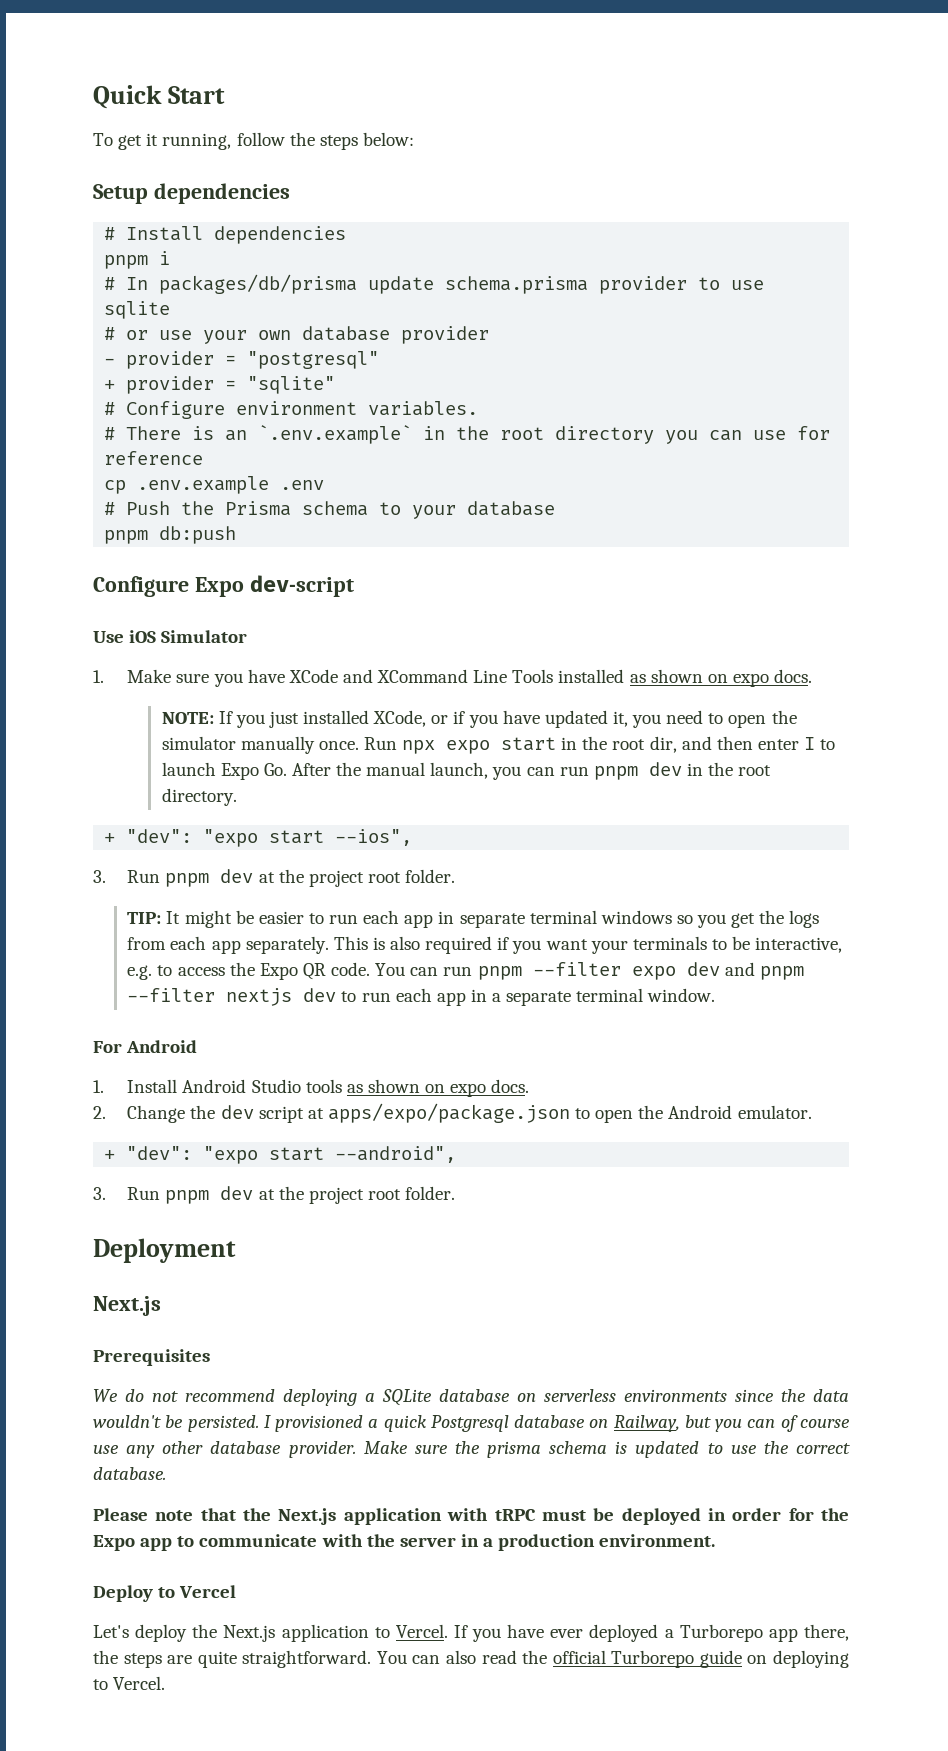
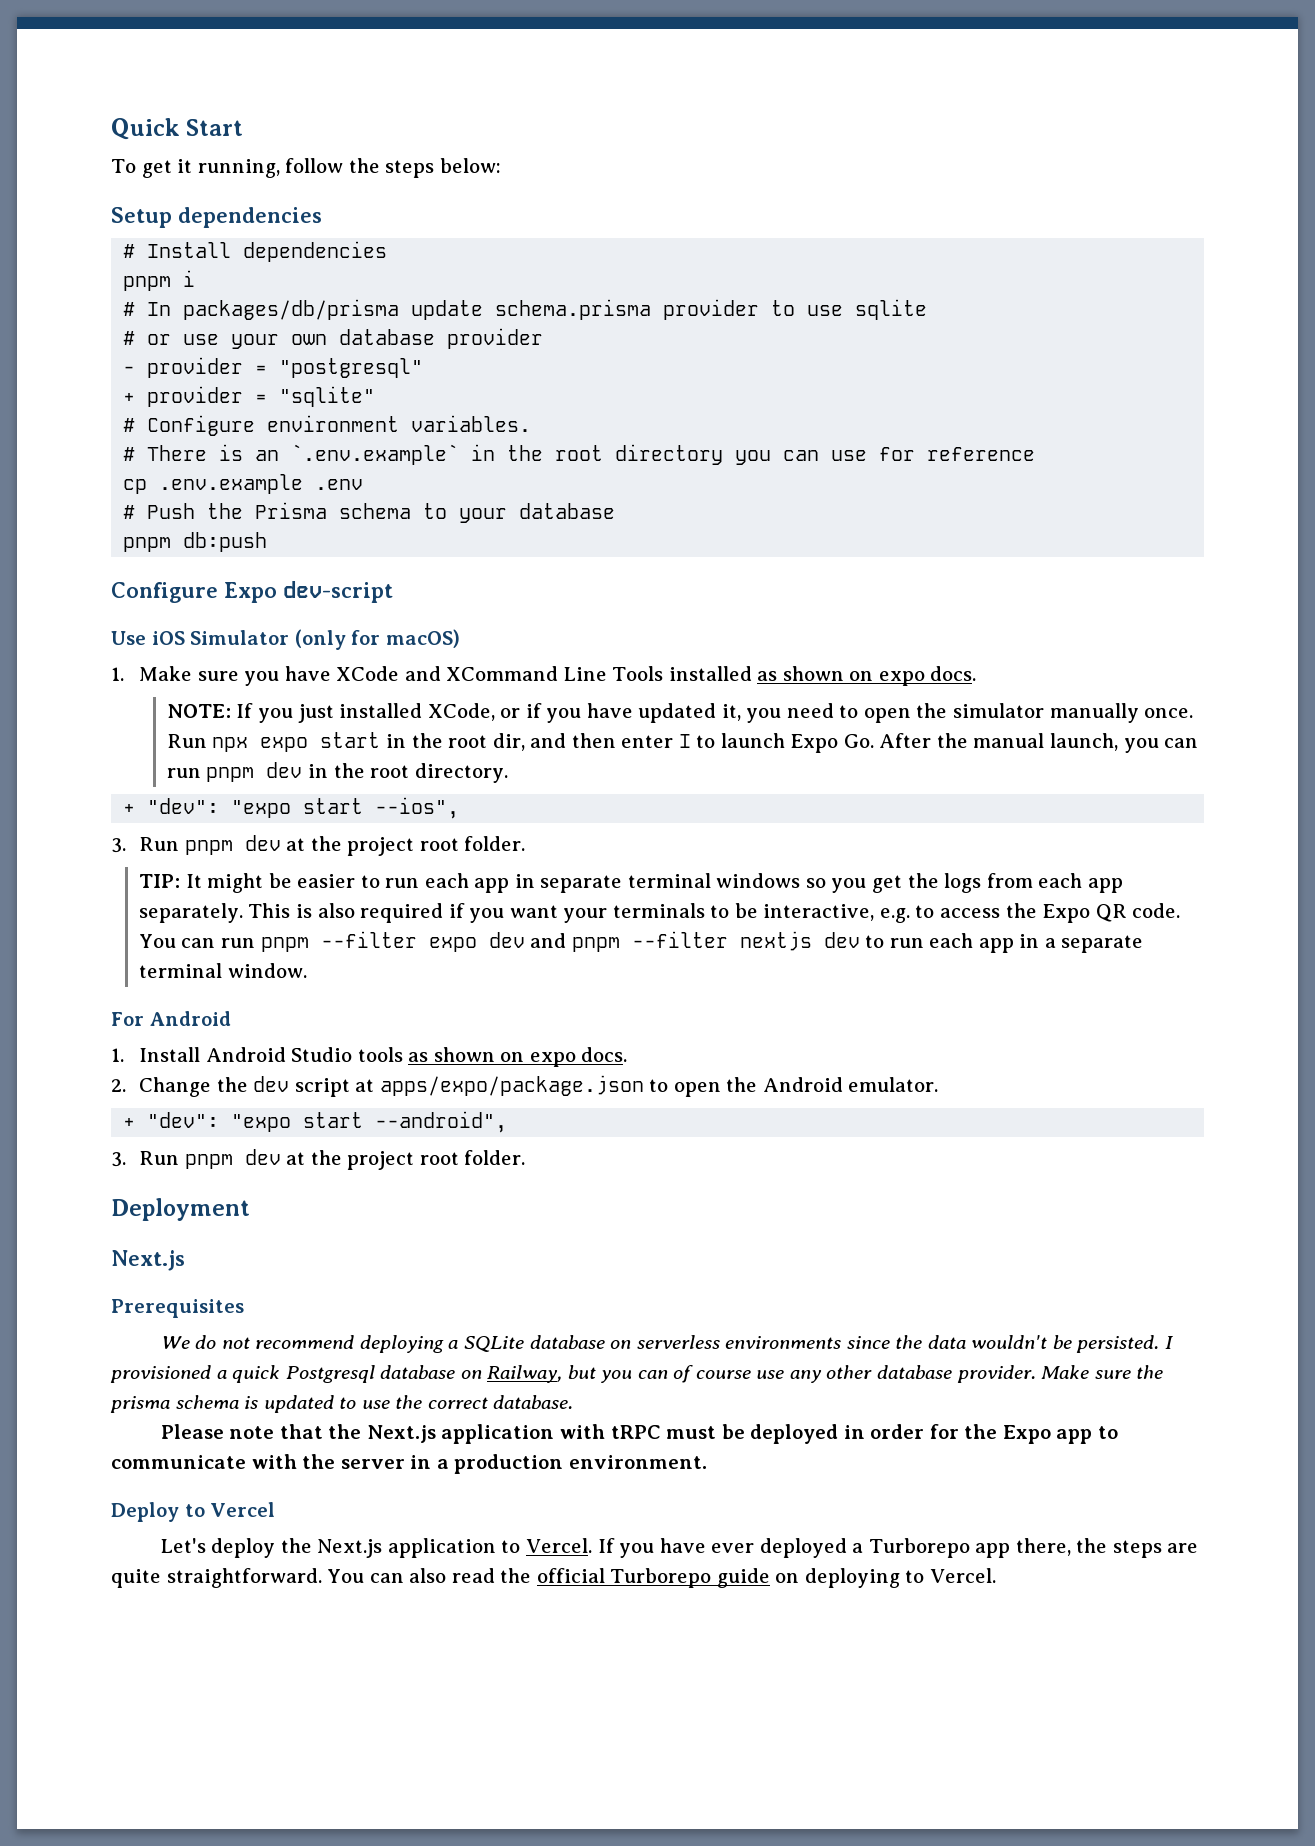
- Use iOS Simulator
+ Use iOS Simulator (only for macOS)

